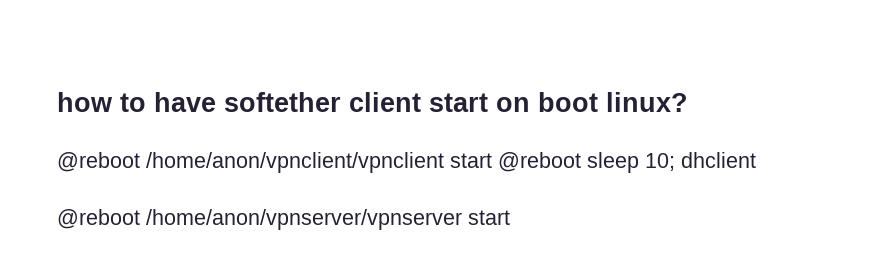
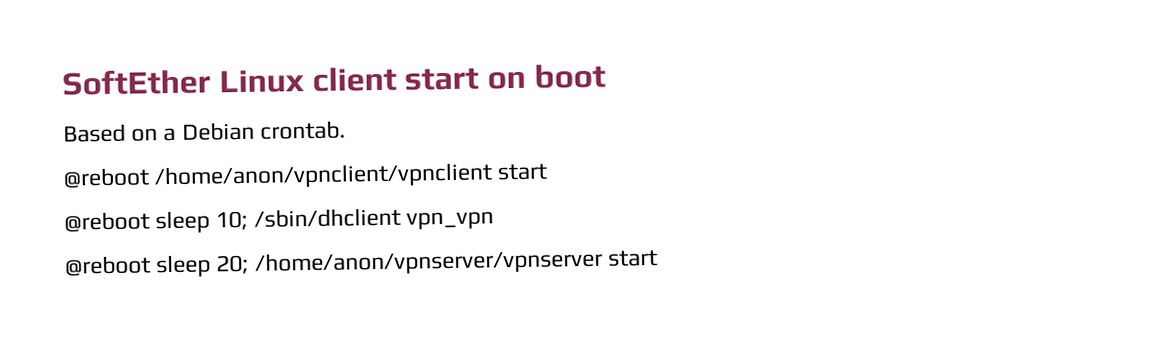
- how to have softether client start on boot linux?
+ SoftEther Linux client start on boot
+ Based on a Debian crontab.
- @reboot /home/anon/vpnclient/vpnclient start @reboot sleep 10; dhclient
- @reboot /home/anon/vpnserver/vpnserver start
+ @reboot /home/anon/vpnclient/vpnclient start
+ @reboot sleep 10; /sbin/dhclient vpn_vpn
+ @reboot sleep 20; /home/anon/vpnserver/vpnserver start

